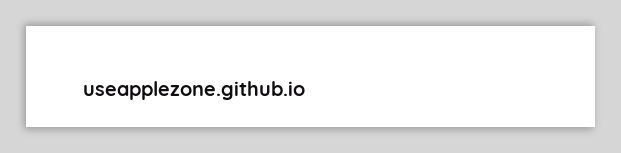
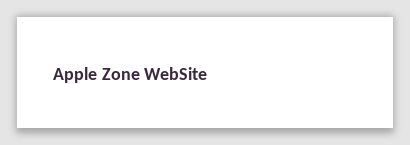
- useapplezone.github.io
+ Apple Zone WebSite

